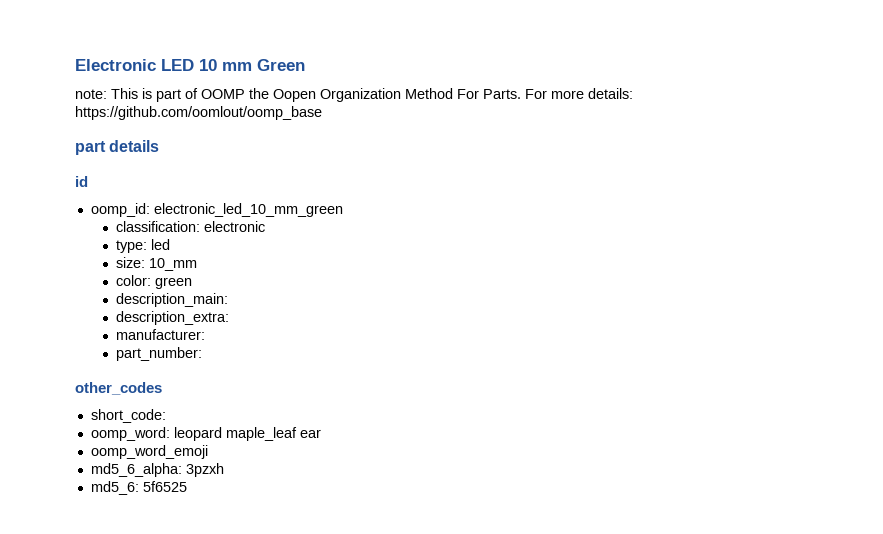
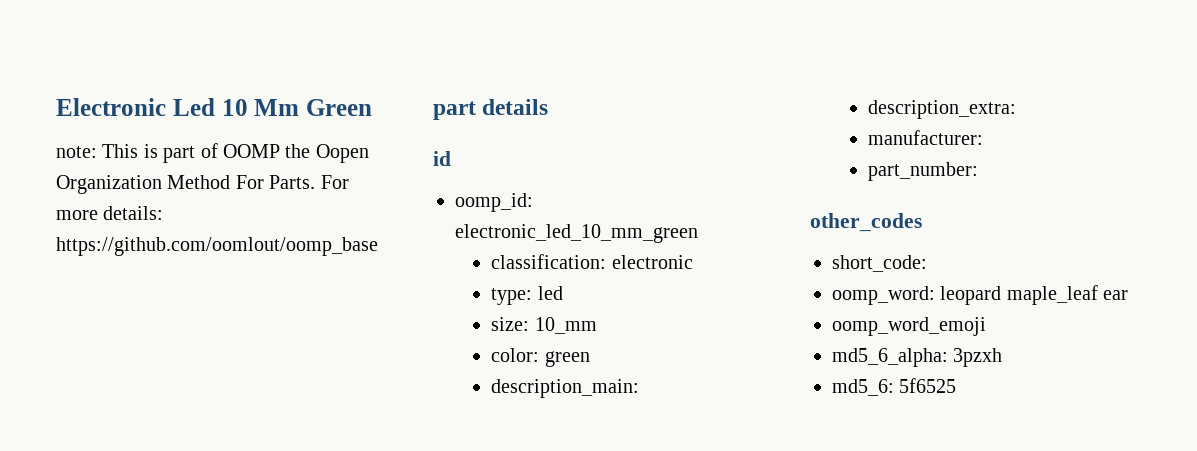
- Electronic LED 10 mm Green
+ Electronic Led 10 Mm Green

